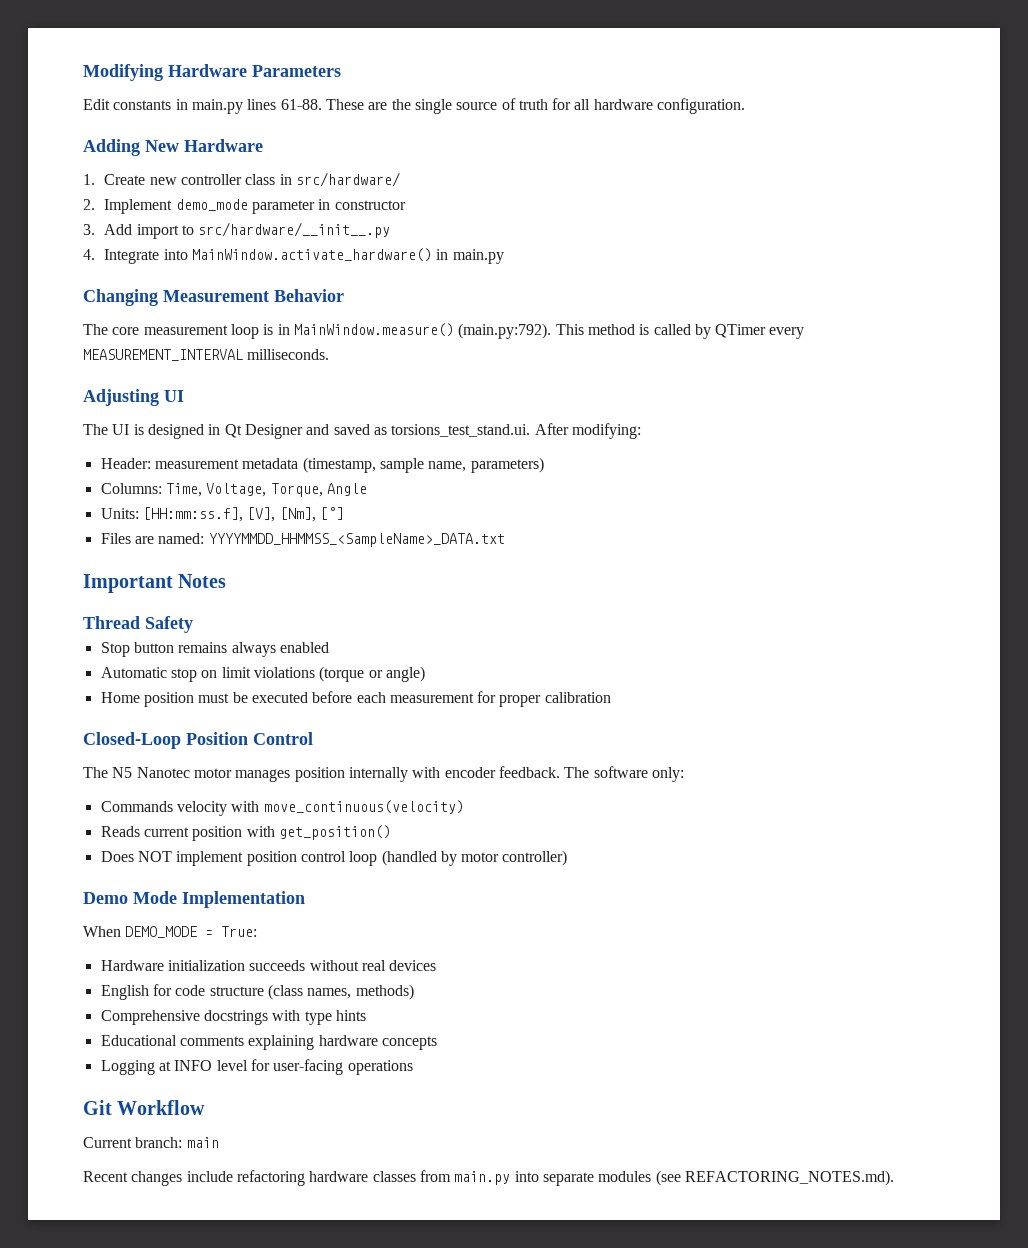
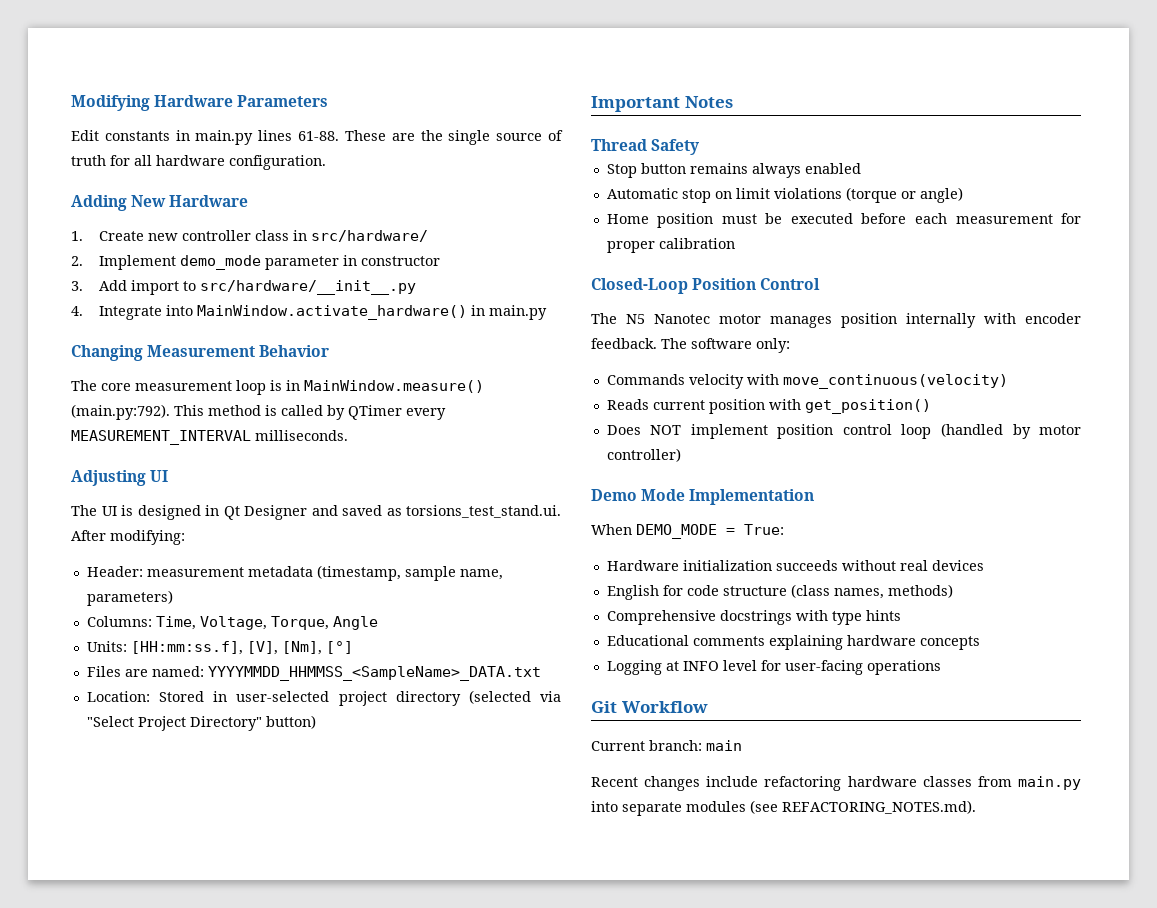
+ Location: Stored in user-selected project directory (selected via "Select Project Directory" button)

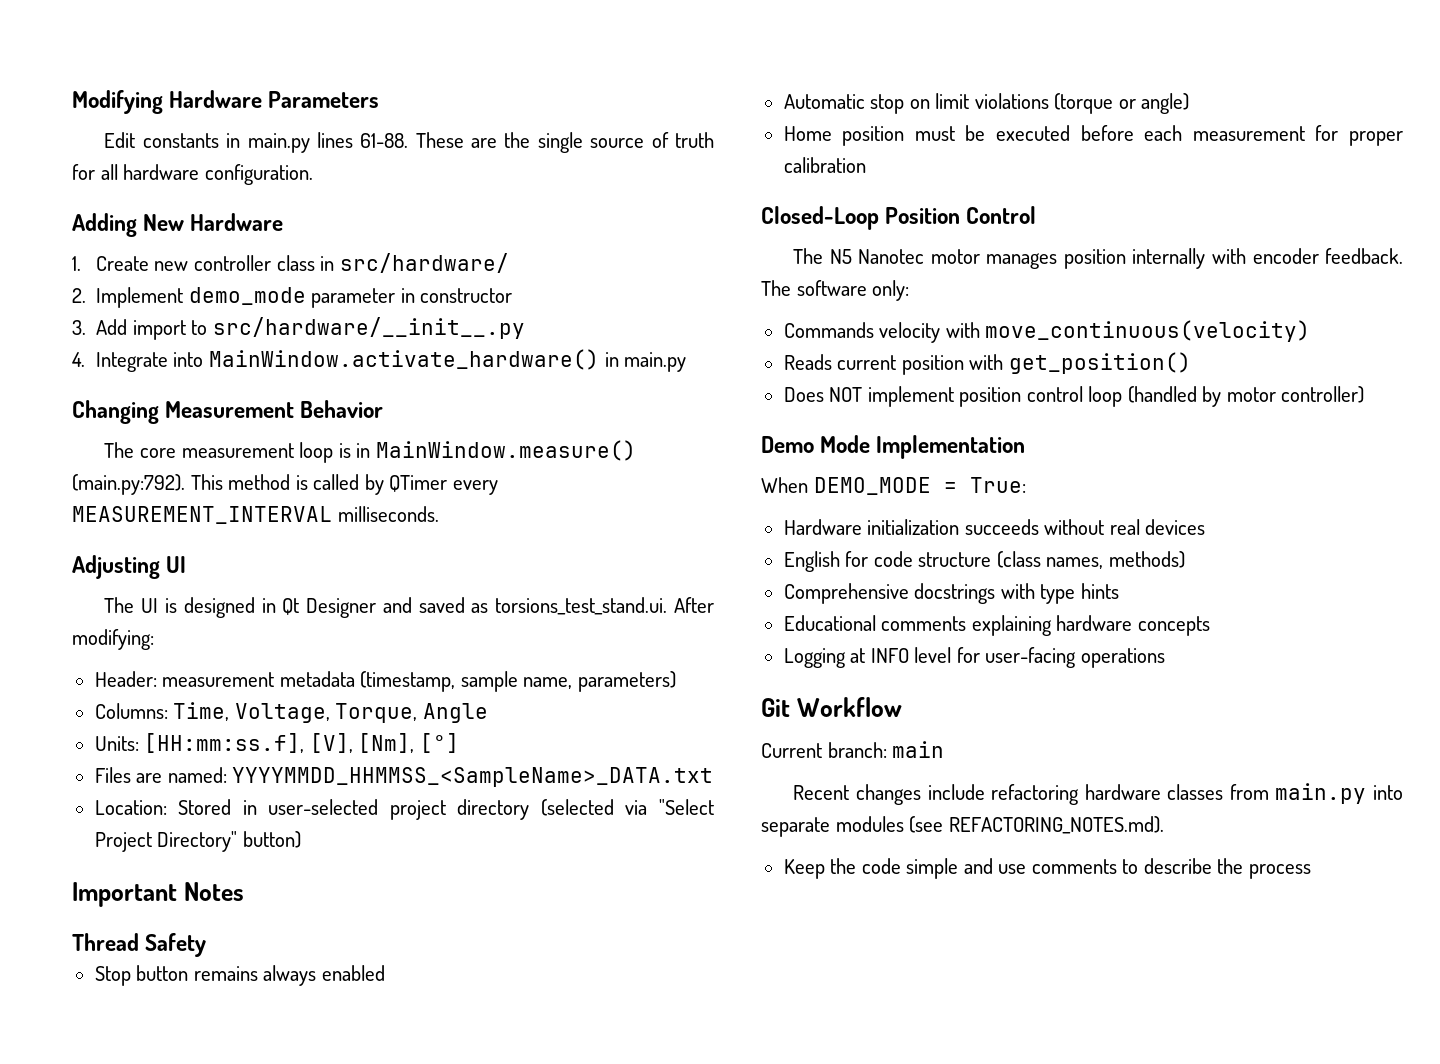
+ Keep the code simple and use comments to describe the process

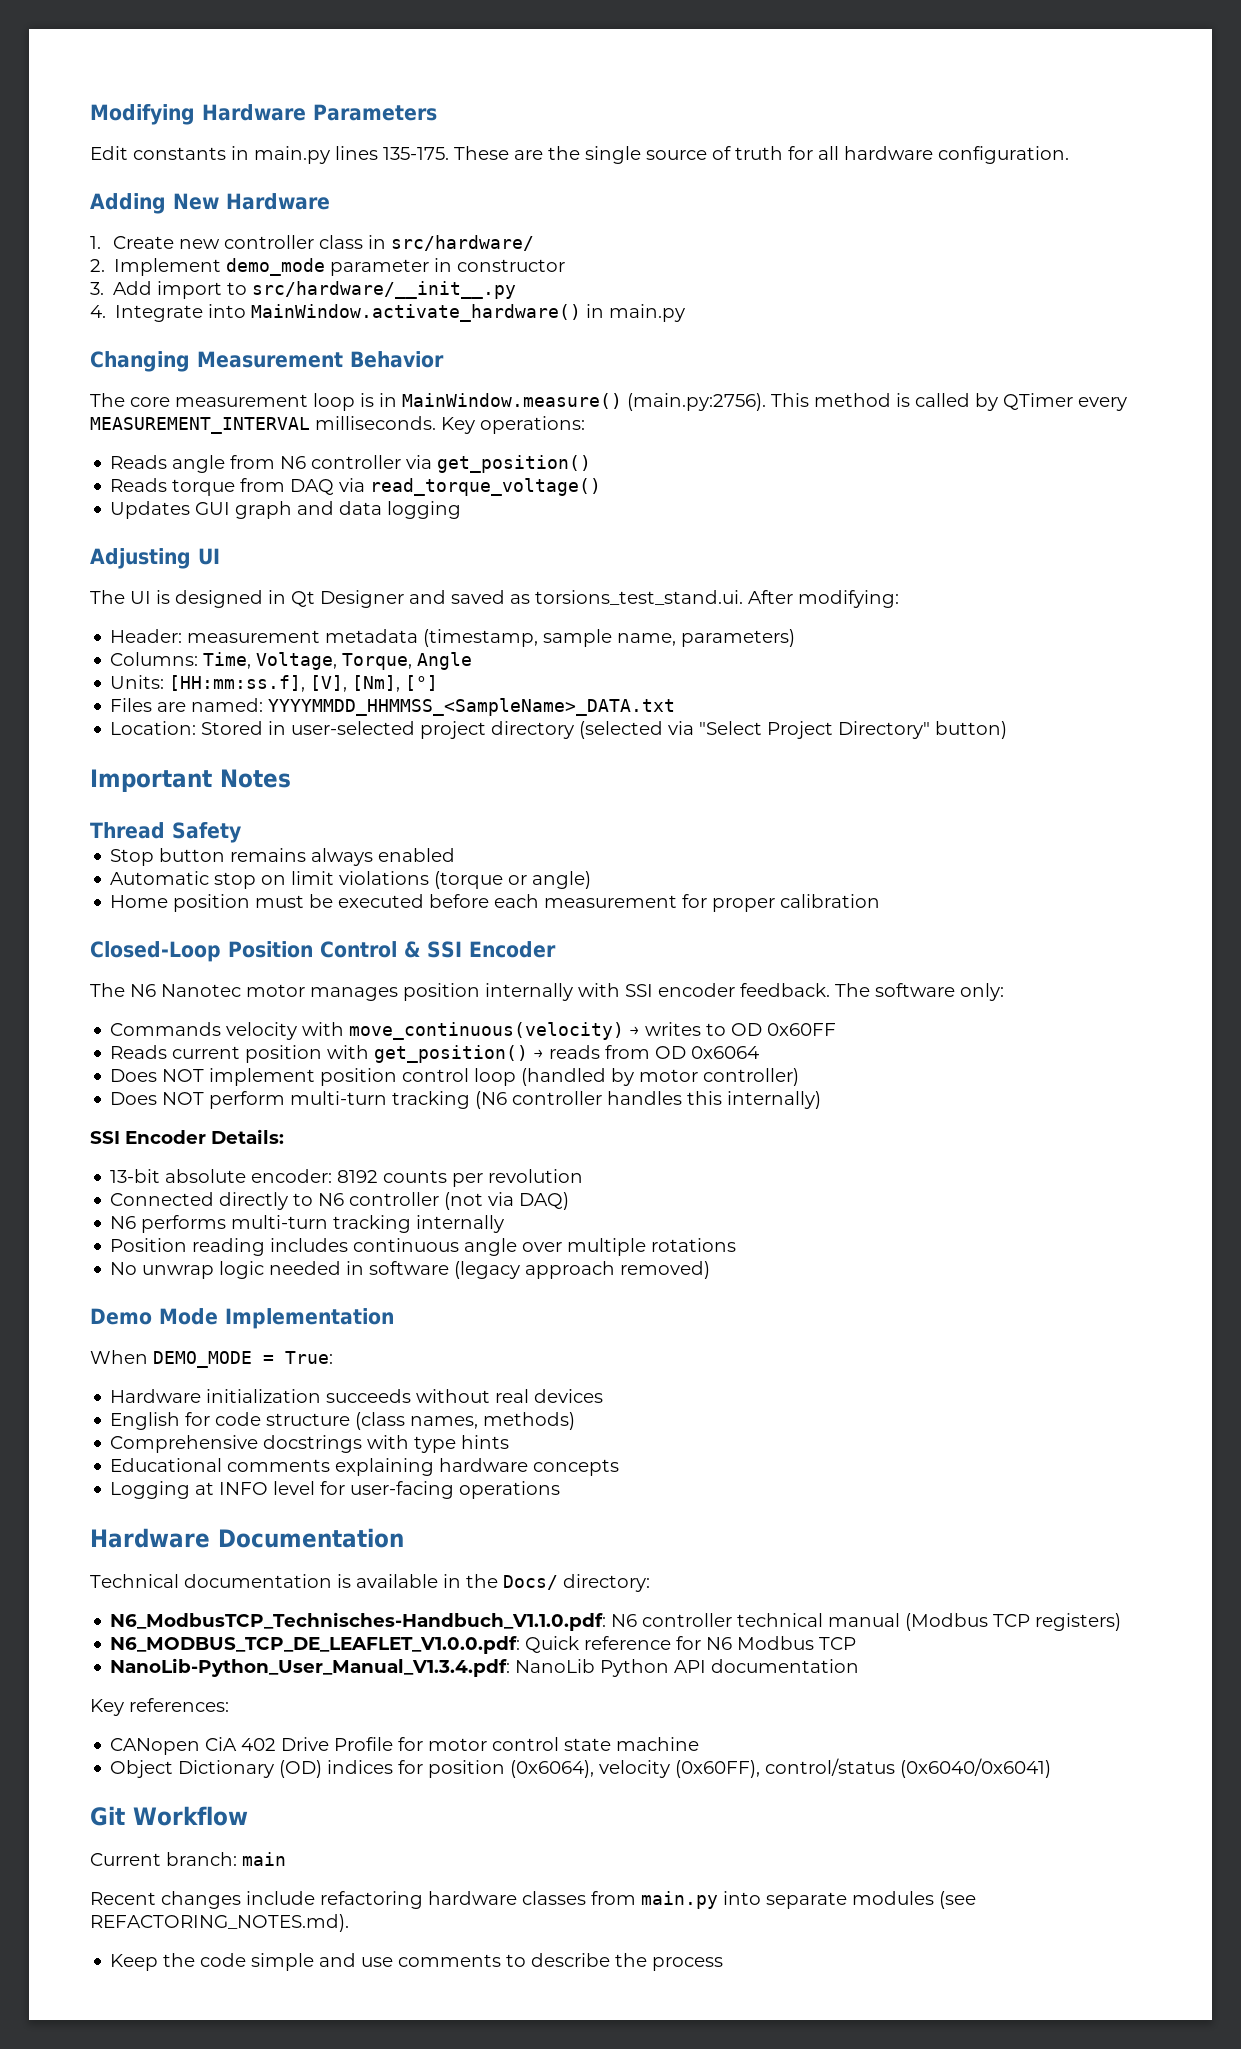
- Edit constants in main.py lines 61-88.
+ Edit constants in main.py lines 135-175.
- The core measurement loop is in MainWindow.measure() (main.py:792). This method is called by QTimer every MEASUREMENT_INTERVAL milliseconds.
+ The core measurement loop is in MainWindow.measure() (main.py:2756). This method is called by QTimer every MEASUREMENT_INTERVAL milliseconds. Key operations:
+ Reads angle from N6 controller via get_position()
+ Reads torque from DAQ via read_torque_voltage()
+ Updates GUI graph and data logging
- Closed-Loop Position Control
- The N5 Nanotec motor manages position internally with encoder feedback.
+ Closed-Loop Position Control & SSI Encoder
+ The N6 Nanotec motor manages position internally with SSI encoder feedback.
- Commands velocity with move_continuous(velocity)
+ Commands velocity with move_continuous(velocity) → writes to OD 0x60FF
- Reads current position with get_position()
+ Reads current position with get_position() → reads from OD 0x6064
+ Does NOT perform multi-turn tracking (N6 controller handles this internally)
+ SSI Encoder Details:
+ 13-bit absolute encoder: 8192 counts per revolution
+ Connected directly to N6 controller (not via DAQ)
+ N6 performs multi-turn tracking internally
+ Position reading includes continuous angle over multiple rotations
+ No unwrap logic needed in software (legacy approach removed)
+ Hardware Documentation
+ Technical documentation is available in the Docs/ directory:
+ N6_ModbusTCP_Technisches-Handbuch_V1.1.0.pdf: N6 controller technical manual (Modbus TCP registers)
+ N6_MODBUS_TCP_DE_LEAFLET_V1.0.0.pdf: Quick reference for N6 Modbus TCP
+ NanoLib-Python_User_Manual_V1.3.4.pdf: NanoLib Python API documentation
+ Key references:
+ CANopen CiA 402 Drive Profile for motor control state machine
+ Object Dictionary (OD) indices for position (0x6064), velocity (0x60FF), control/status (0x6040/0x6041)

